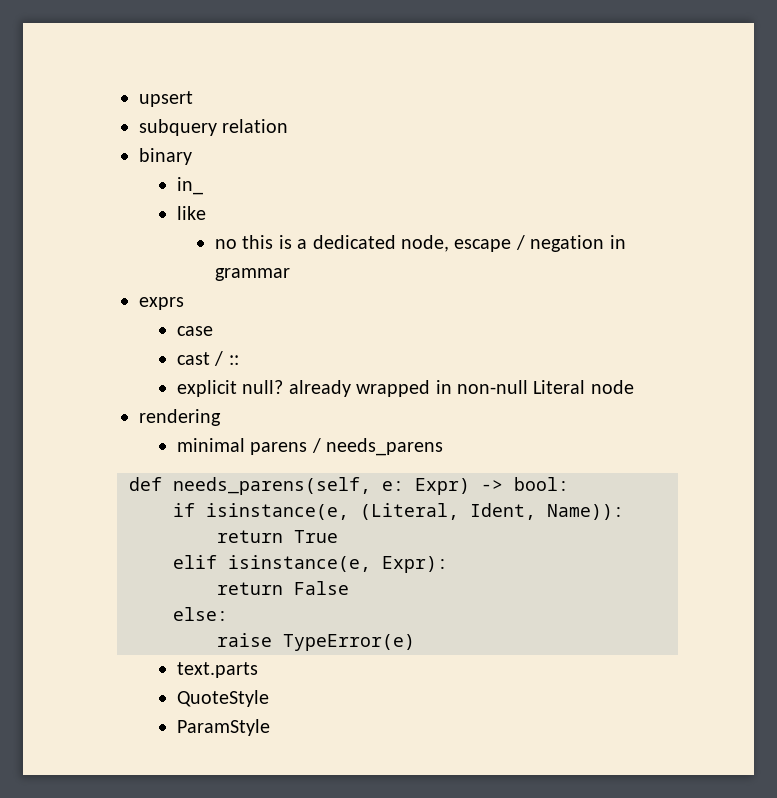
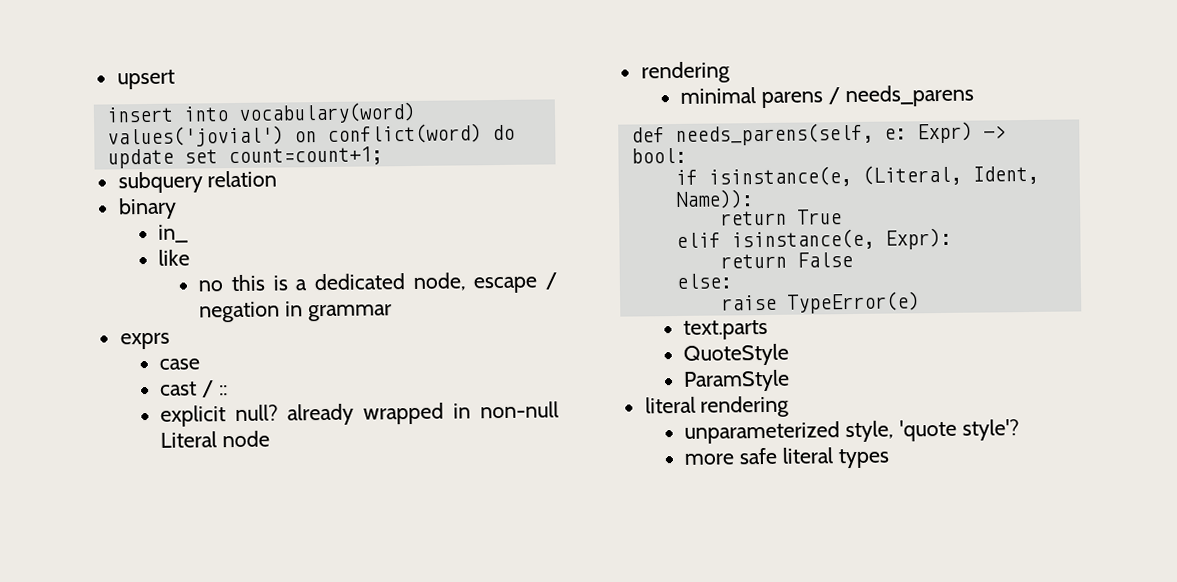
+ insert into vocabulary(word) values('jovial') on conflict(word) do update set count=count+1;
+ literal rendering
+ unparameterized style, 'quote style'?
+ more safe literal types

